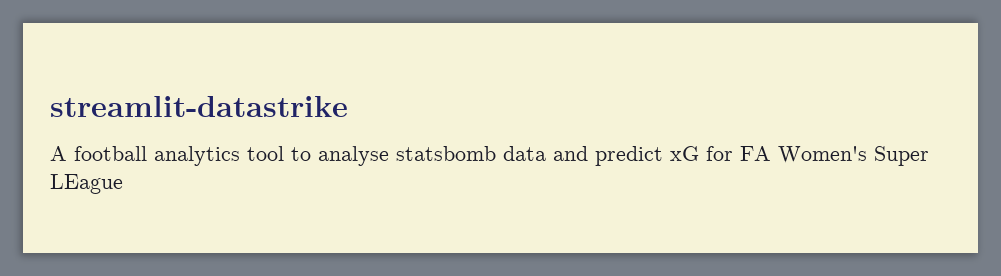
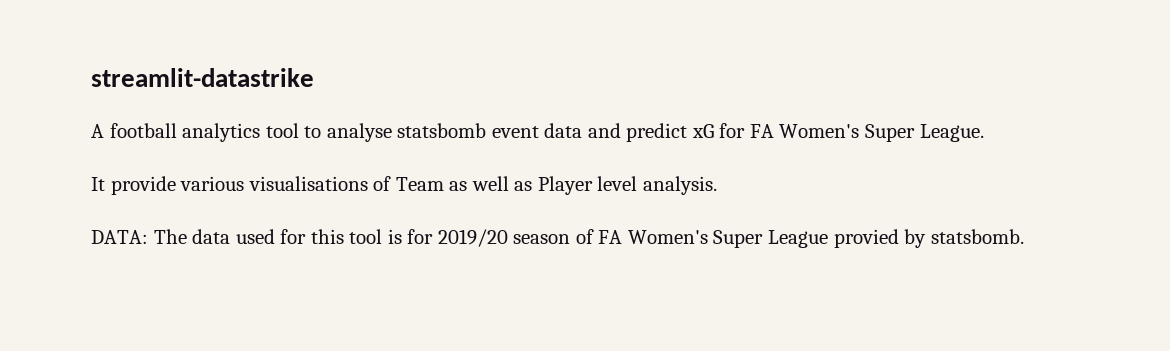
- A football analytics tool to analyse statsbomb data and predict xG for FA Women's Super LEague
+ A football analytics tool to analyse statsbomb event data and predict xG for FA Women's Super League.
+ It provide various visualisations of Team as well as Player level analysis.
+ DATA: The data used for this tool is for 2019/20 season of FA Women's Super League provied by statsbomb.

